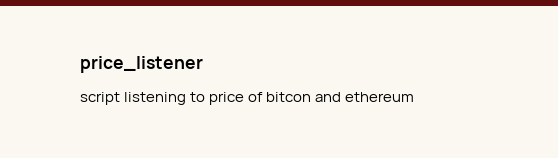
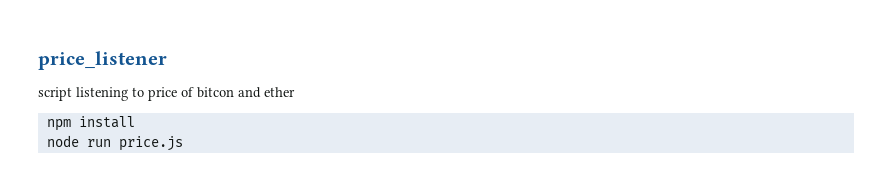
- script listening to price of bitcon and ethereum
+ script listening to price of bitcon and ether
+ npm install
+ node run price.js

